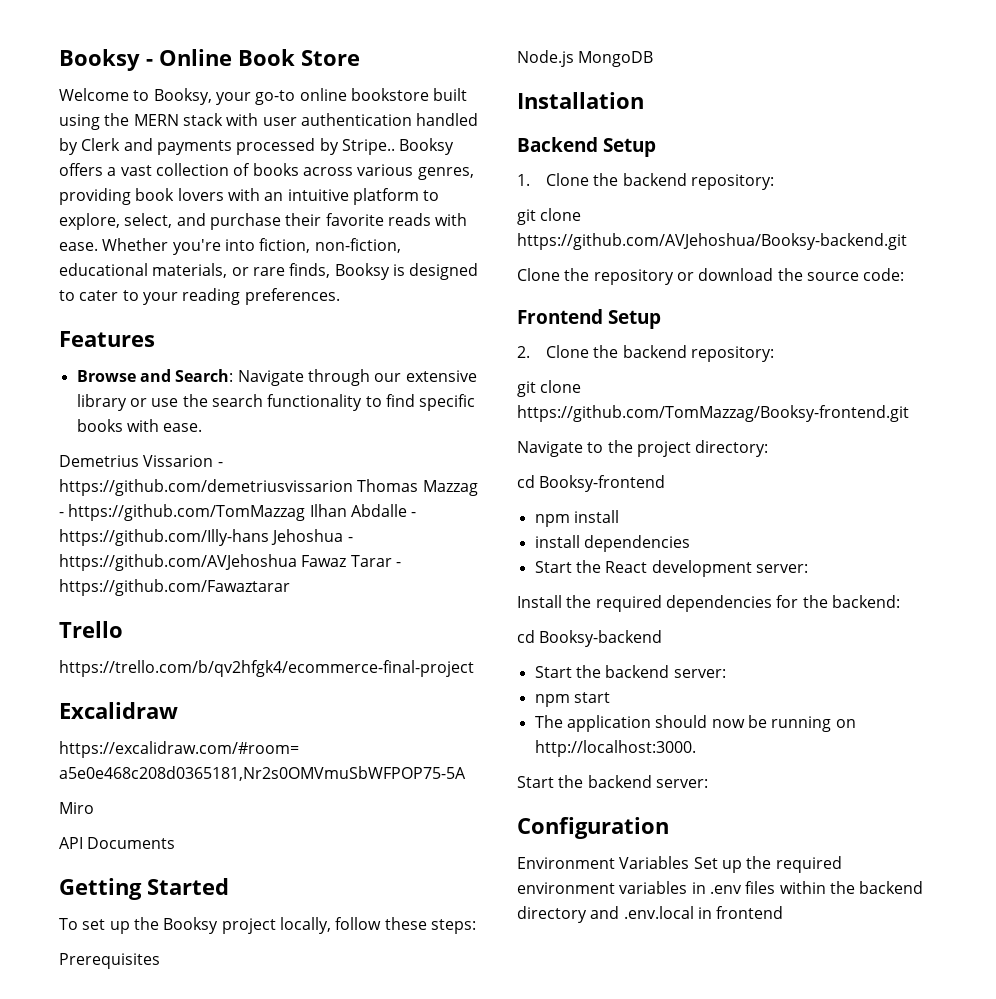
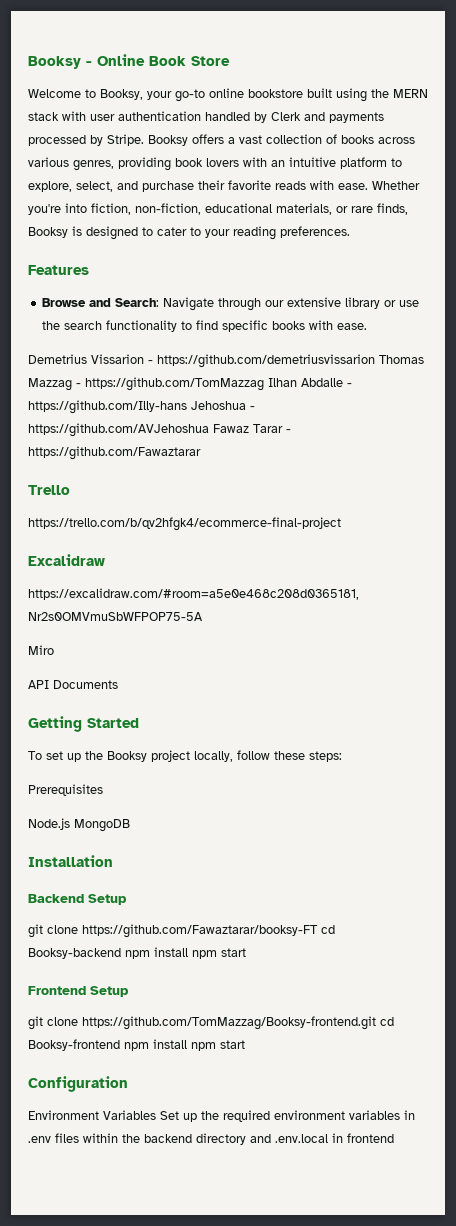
- Welcome to Booksy, your go-to online bookstore built using the MERN stack with user authentication handled by Clerk and payments processed by Stripe..
+ Welcome to Booksy, your go-to online bookstore built using the MERN stack with user authentication handled by Clerk and payments processed by Stripe.
- 1. Clone the backend repository:
- git clone https://github.com/AVJehoshua/Booksy-backend.git
- Clone the repository or download the source code:
+ git clone https://github.com/Fawaztarar/booksy-FT cd Booksy-backend npm install npm start
  Frontend Setup
- 2. Clone the backend repository:
- git clone https://github.com/TomMazzag/Booksy-frontend.git
- Navigate to the project directory:
- cd Booksy-frontend
- npm install
- install dependencies
- Start the React development server:
- Install the required dependencies for the backend:
- cd Booksy-backend
- Start the backend server:
- npm start
- The application should now be running on http://localhost:3000.
- Start the backend server:
+ git clone https://github.com/TomMazzag/Booksy-frontend.git cd Booksy-frontend npm install npm start

